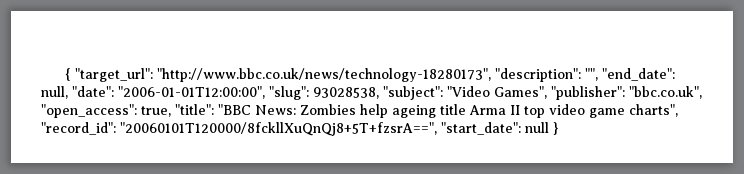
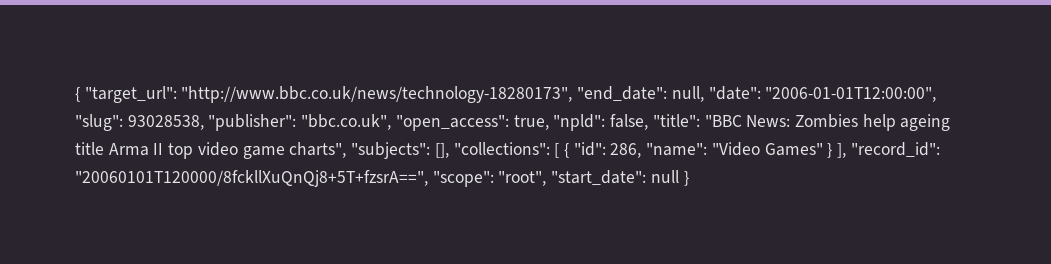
- { "target_url": "http://www.bbc.co.uk/news/technology-18280173", "description": "", "end_date": null, "date": "2006-01-01T12:00:00", "slug": 93028538, "subject": "Video Games", "publisher": "bbc.co.uk", "open_access": true, "title": "BBC News: Zombies help ageing title Arma II top video game charts", "record_id": "20060101T120000/8fckllXuQnQj8+5T+fzsrA==", "start_date": null }
+ { "target_url": "http://www.bbc.co.uk/news/technology-18280173", "end_date": null, "date": "2006-01-01T12:00:00", "slug": 93028538, "publisher": "bbc.co.uk", "open_access": true, "npld": false, "title": "BBC News: Zombies help ageing title Arma II top video game charts", "subjects": [], "collections": [ { "id": 286, "name": "Video Games" } ], "record_id": "20060101T120000/8fckllXuQnQj8+5T+fzsrA==", "scope": "root", "start_date": null }

